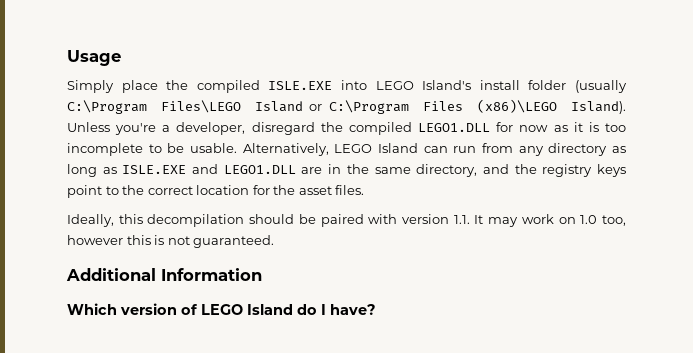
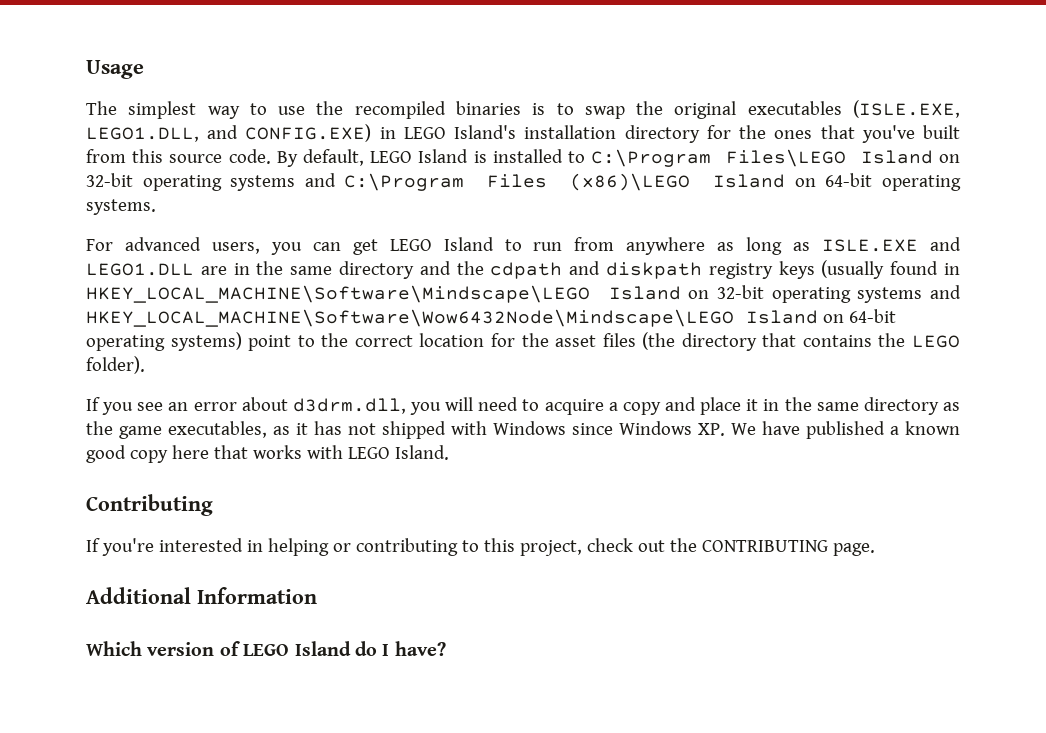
- Simply place the compiled ISLE.EXE into LEGO Island's install folder (usually C:\Program Files\LEGO Island or C:\Program Files (x86)\LEGO Island). Unless you're a developer, disregard the compiled LEGO1.DLL for now as it is too incomplete to be usable. Alternatively, LEGO Island can run from any directory as long as ISLE.EXE and LEGO1.DLL are in the same directory, and the registry keys point to the correct location for the asset files.
- Ideally, this decompilation should be paired with version 1.1. It may work on 1.0 too, however this is not guaranteed.
+ The simplest way to use the recompiled binaries is to swap the original executables (ISLE.EXE, LEGO1.DLL, and CONFIG.EXE) in LEGO Island's installation directory for the ones that you've built from this source code. By default, LEGO Island is installed to C:\Program Files\LEGO Island on 32-bit operating systems and C:\Program Files (x86)\LEGO Island on 64-bit operating systems.
+ For advanced users, you can get LEGO Island to run from anywhere as long as ISLE.EXE and LEGO1.DLL are in the same directory and the cdpath and diskpath registry keys (usually found in HKEY_LOCAL_MACHINE\Software\Mindscape\LEGO Island on 32-bit operating systems and HKEY_LOCAL_MACHINE\Software\Wow6432Node\Mindscape\LEGO Island on 64-bit operating systems) point to the correct location for the asset files (the directory that contains the LEGO folder).
+ If you see an error about d3drm.dll, you will need to acquire a copy and place it in the same directory as the game executables, as it has not shipped with Windows since Windows XP. We have published a known good copy here that works with LEGO Island.
+ Contributing
+ If you're interested in helping or contributing to this project, check out the CONTRIBUTING page.

